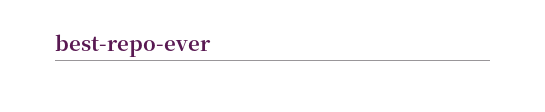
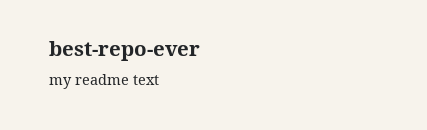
+ my readme text

